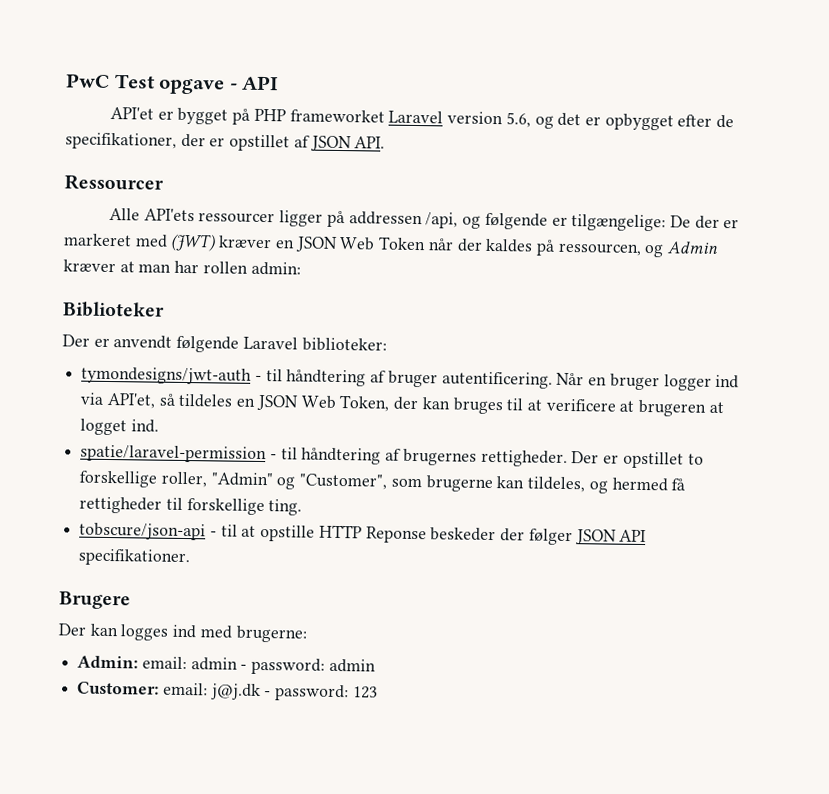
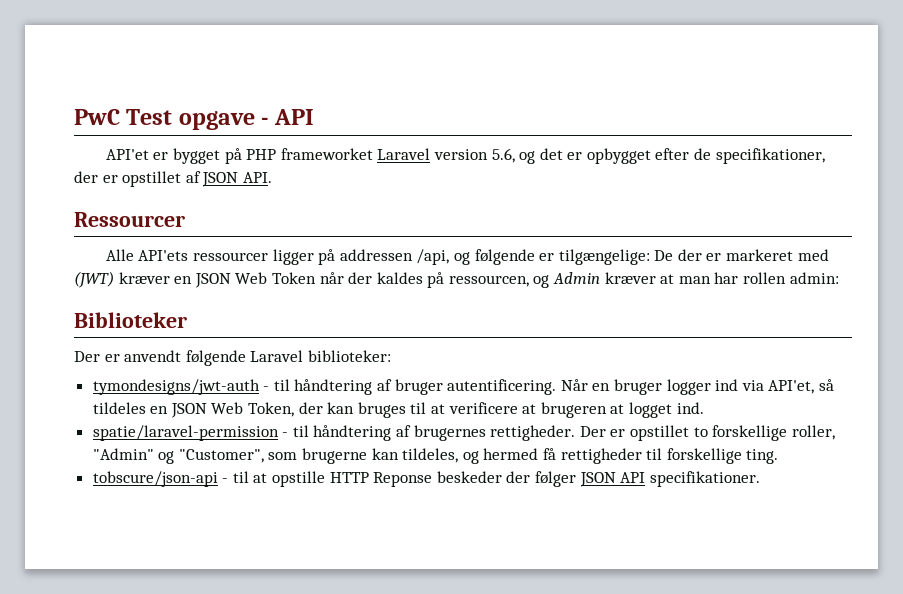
- Brugere
- Der kan logges ind med brugerne:
- Admin: email: admin - password: admin
- Customer: email: j@j.dk - password: 123

